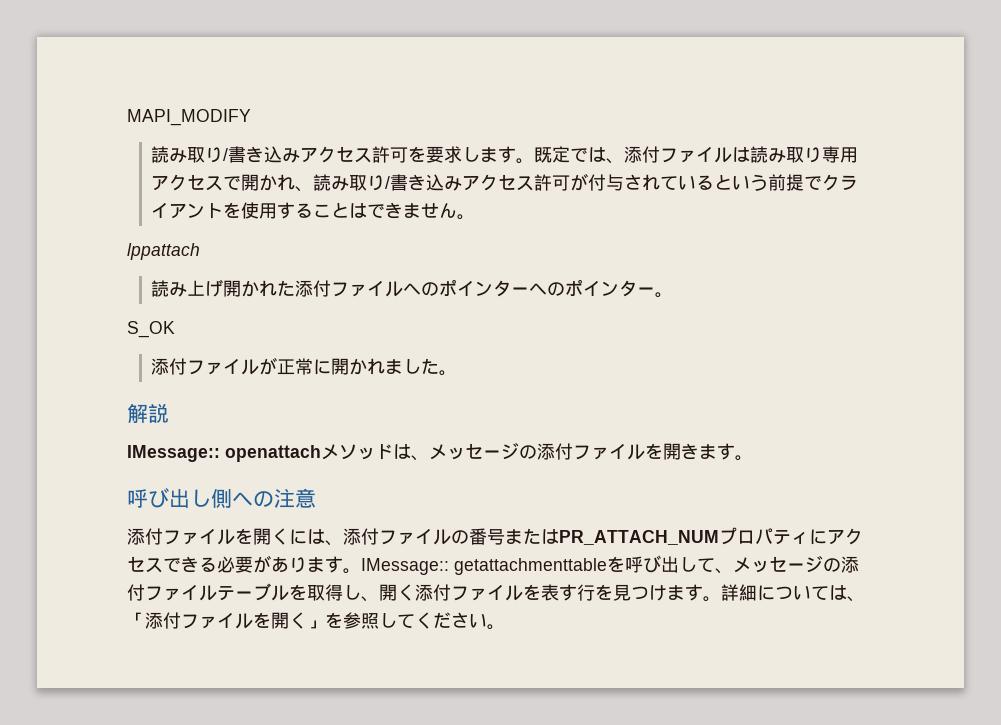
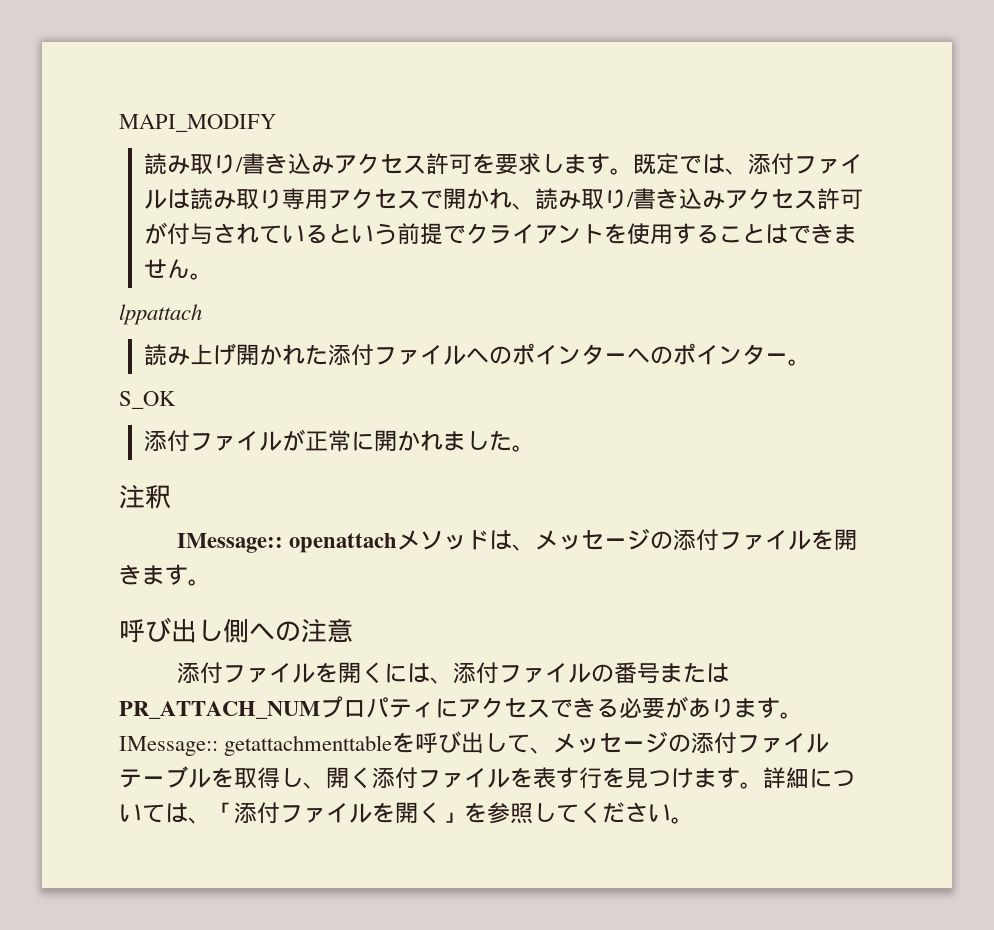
- 解説
+ 注釈

